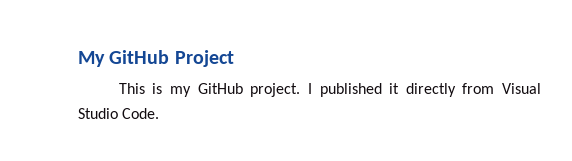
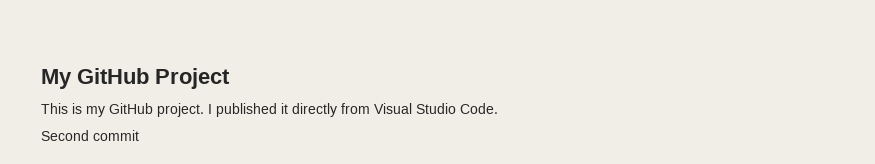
+ Second commit

